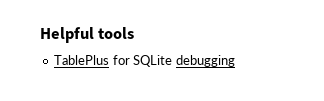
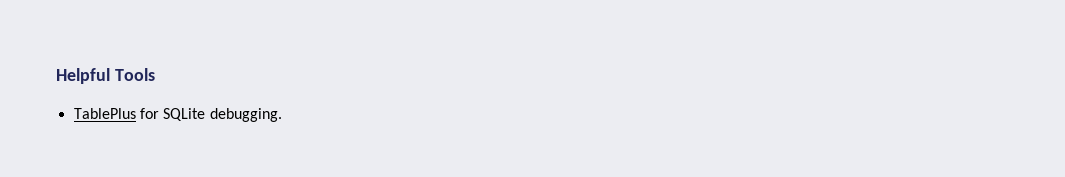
- Helpful tools
+ Helpful Tools
- TablePlus for SQLite debugging
+ TablePlus for SQLite debugging.

